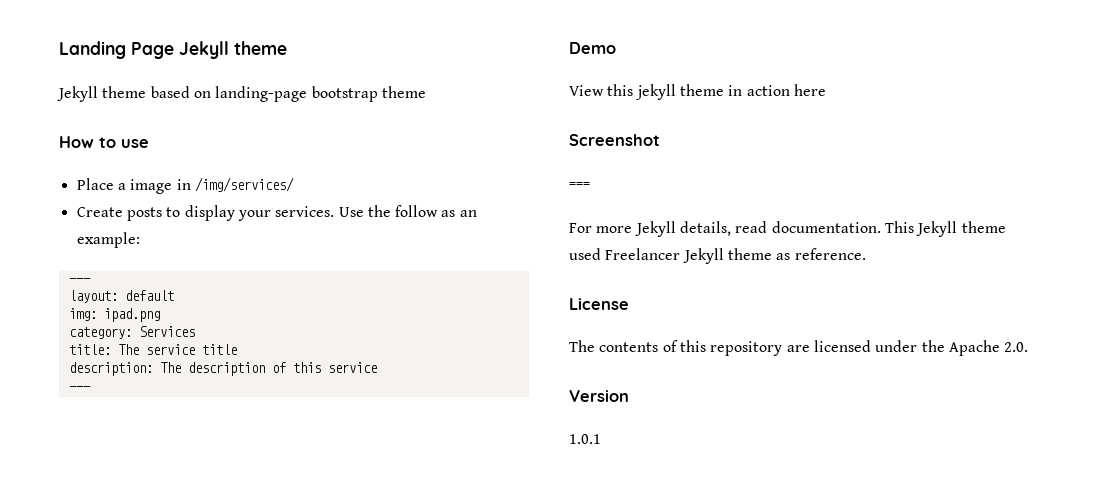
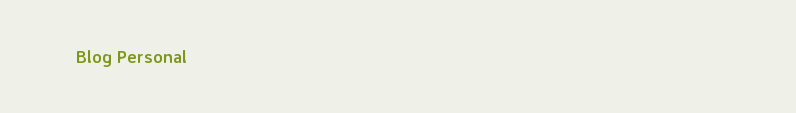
- Landing Page Jekyll theme
- Jekyll theme based on landing-page bootstrap theme
- How to use
- Place a image in /img/services/
- Create posts to display your services. Use the follow as an example:
- ---
- layout: default
- img: ipad.png
- category: Services
- title: The service title
- description: The description of this service
- ---
- Demo
- View this jekyll theme in action here
- Screenshot
- ===
- For more Jekyll details, read documentation. This Jekyll theme used Freelancer Jekyll theme as reference.
- License
- The contents of this repository are licensed under the Apache 2.0.
- Version
- 1.0.1
+ Blog Personal

